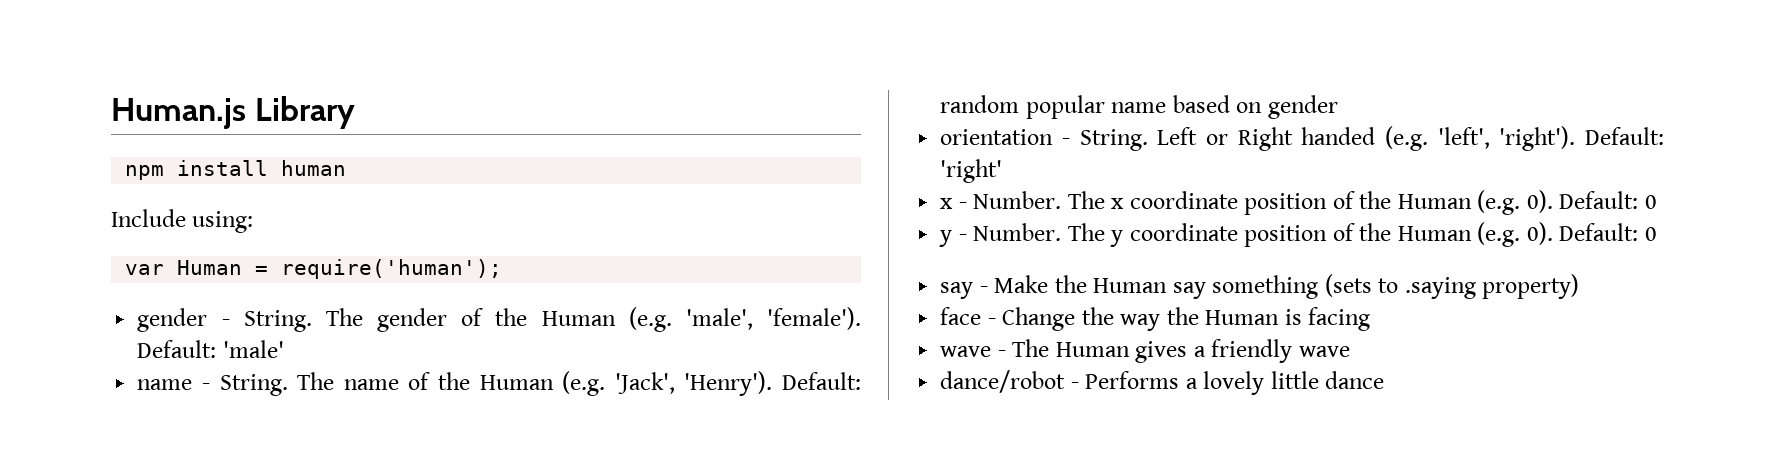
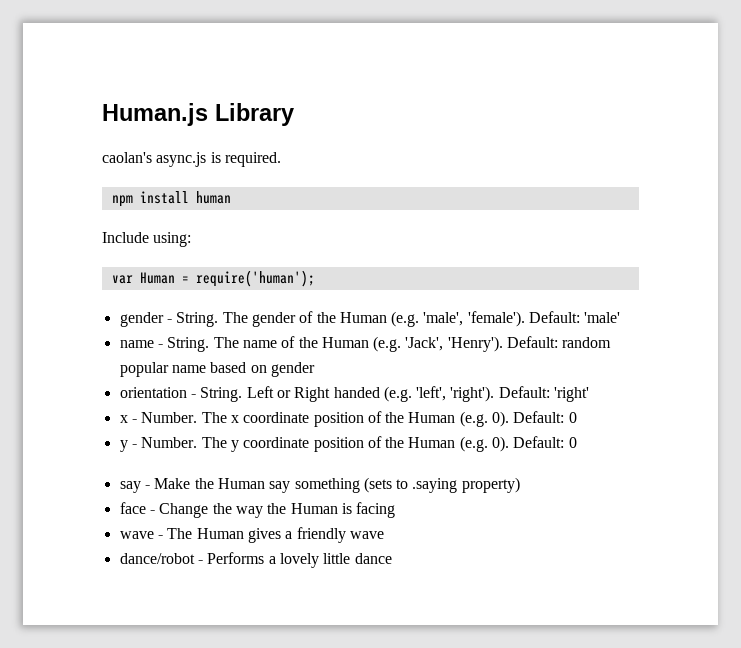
+ caolan's async.js is required.

